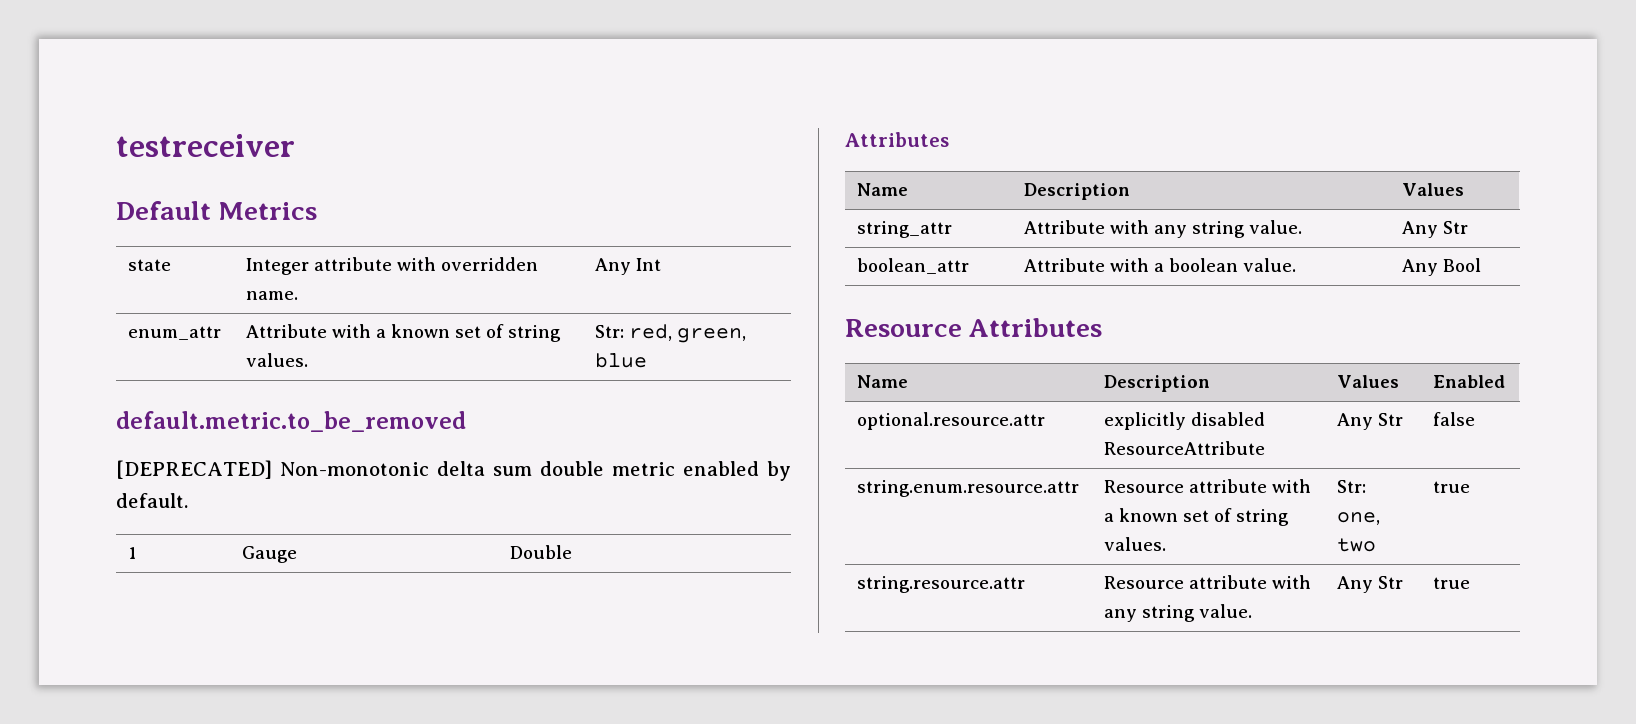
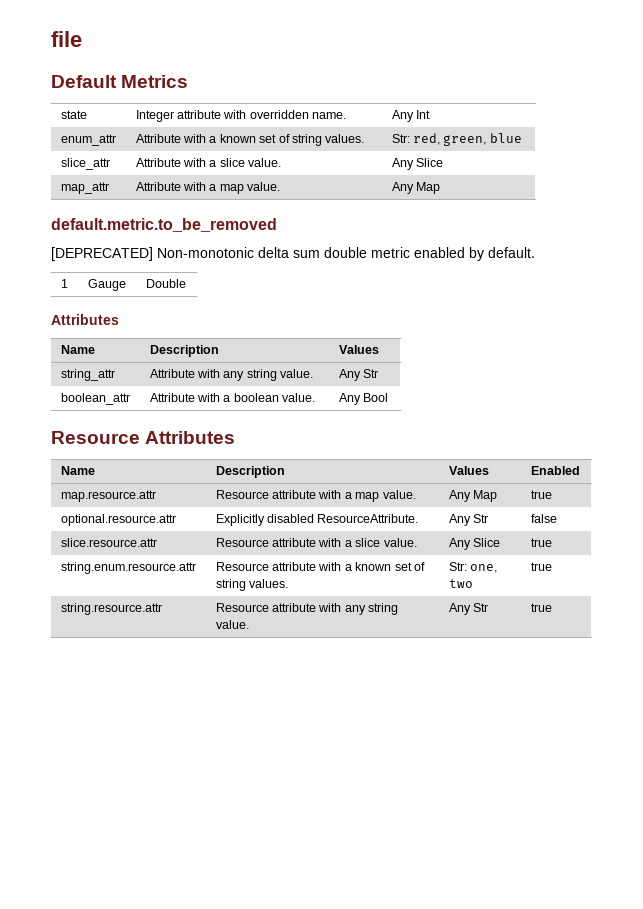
- testreceiver
+ file
+ slice_attr | Attribute with a slice value. | Any Slice
+ map_attr | Attribute with a map value. | Any Map
- optional.resource.attr | explicitly disabled ResourceAttribute | Any Str | false
+ map.resource.attr | Resource attribute with a map value. | Any Map | true
+ optional.resource.attr | Explicitly disabled ResourceAttribute. | Any Str | false
+ slice.resource.attr | Resource attribute with a slice value. | Any Slice | true

